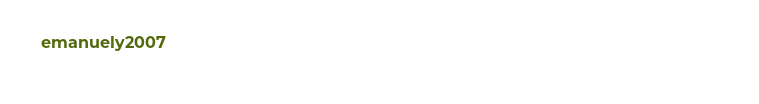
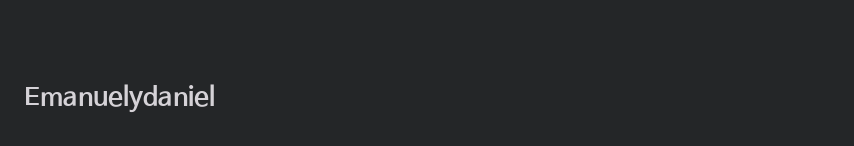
- emanuely2007
+ Emanuelydaniel

